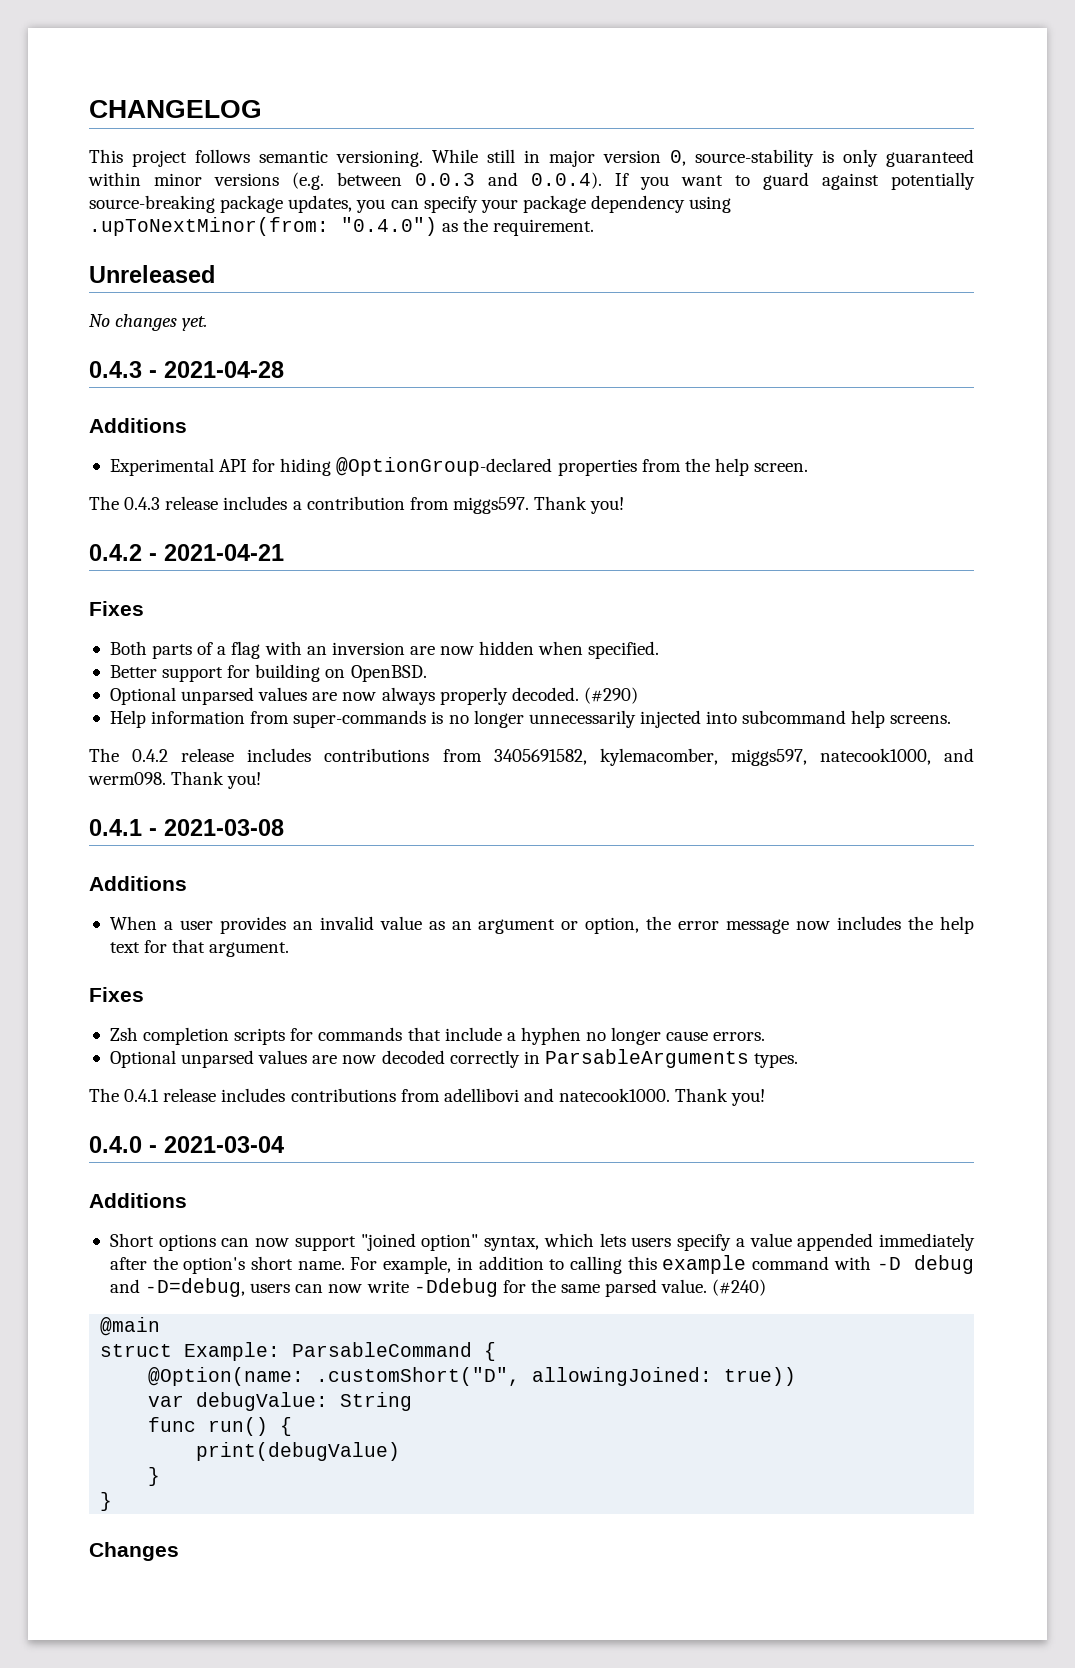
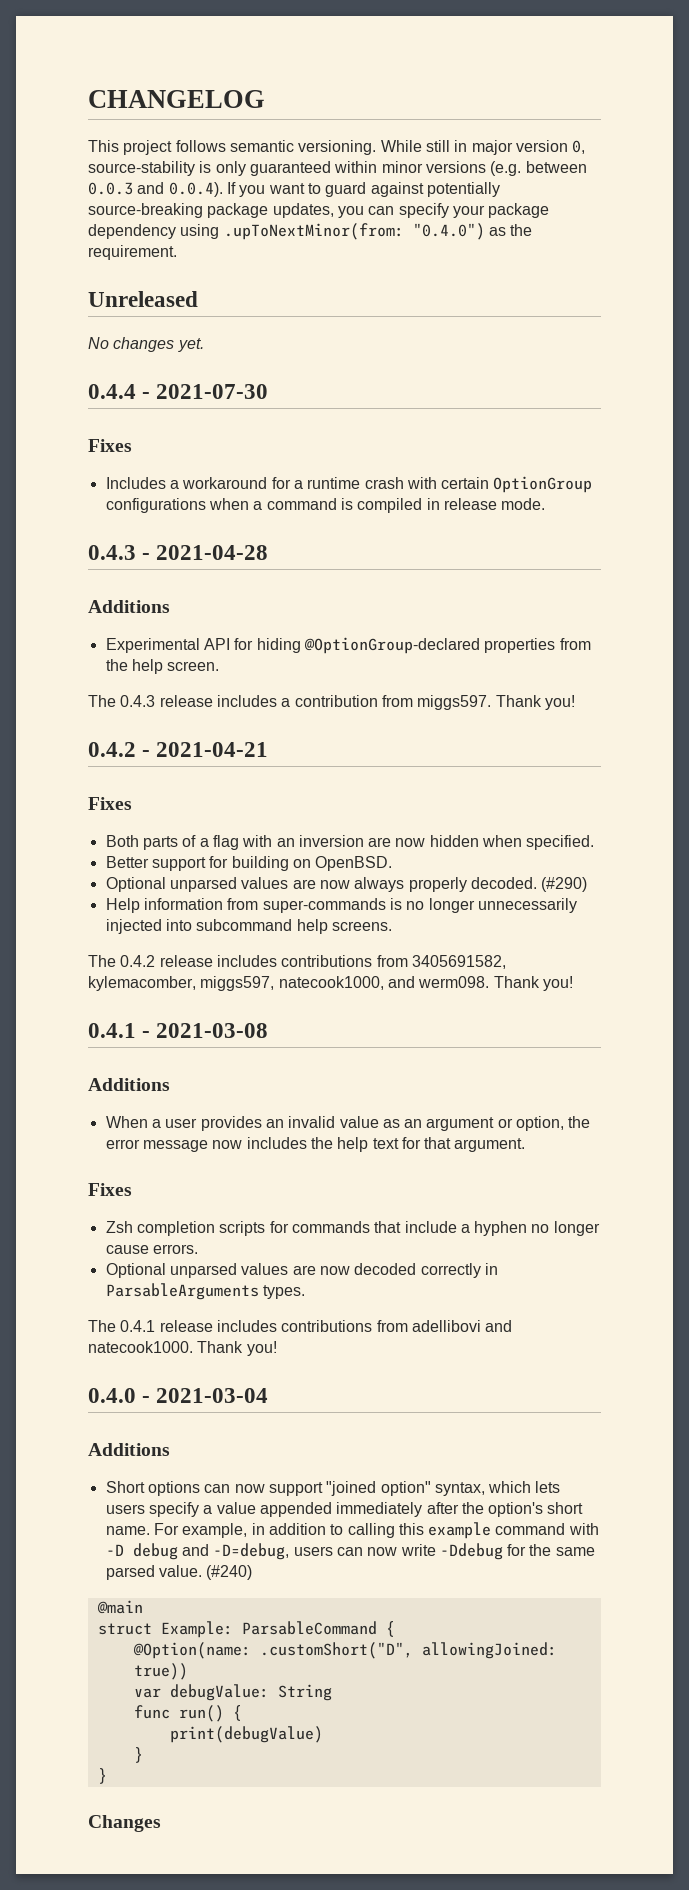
+ 0.4.4 - 2021-07-30
+ Fixes
+ Includes a workaround for a runtime crash with certain OptionGroup configurations when a command is compiled in release mode.

